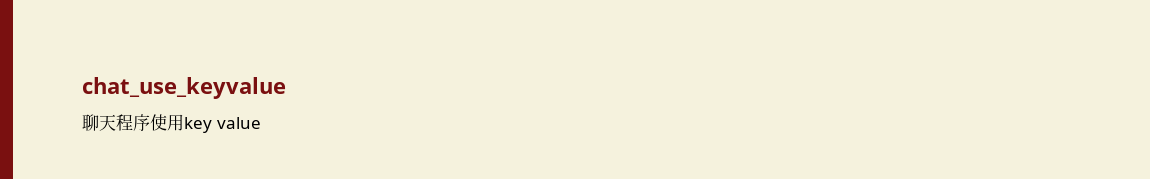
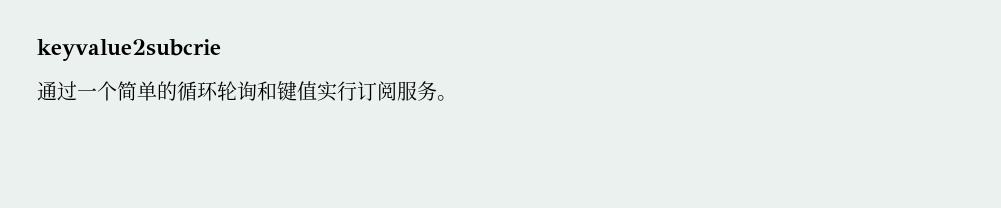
- chat_use_keyvalue
- 聊天程序使用key value
+ keyvalue2subcrie
+ 通过一个简单的循环轮询和键值实行订阅服务。

